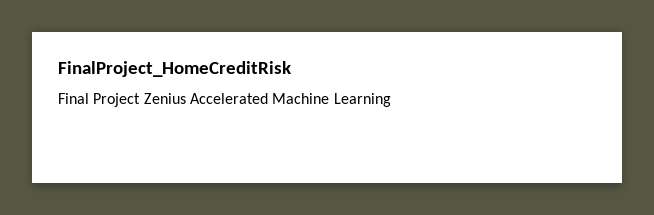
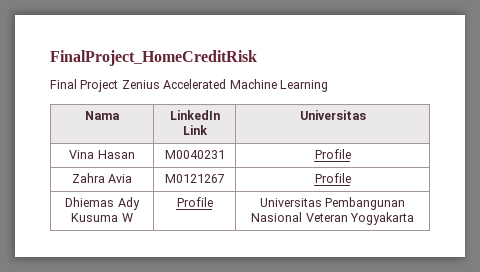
+ Nama | LinkedIn Link | Universitas
+ Vina Hasan | M0040231 | Profile
+ Zahra Avia | M0121267 | Profile
+ Dhiemas Ady Kusuma W | Profile | Universitas Pembangunan Nasional Veteran Yogyakarta

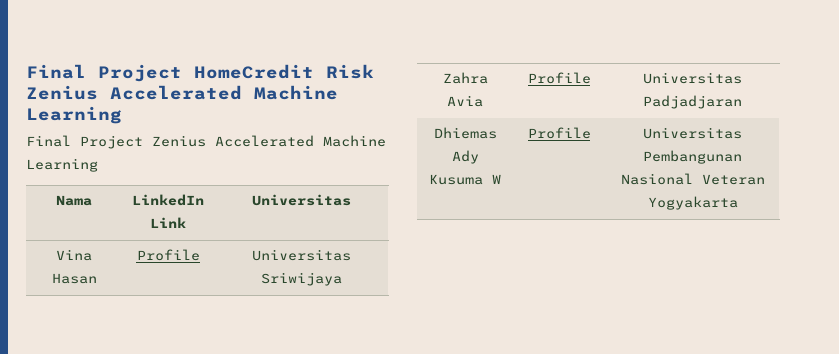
- FinalProject_HomeCreditRisk
+ Final Project HomeCredit Risk Zenius Accelerated Machine Learning
- Vina Hasan | M0040231 | Profile
+ Vina Hasan | Profile | Universitas Sriwijaya
- Zahra Avia | M0121267 | Profile
+ Zahra Avia | Profile | Universitas Padjadjaran

